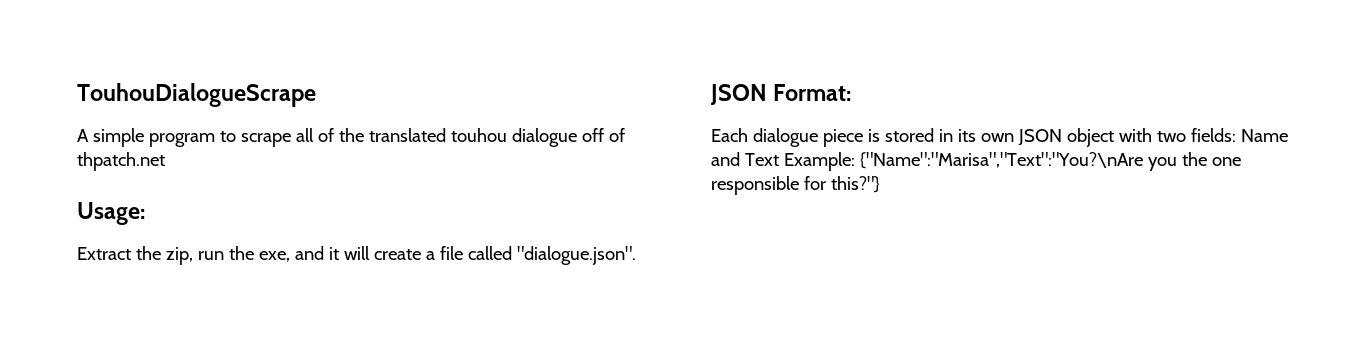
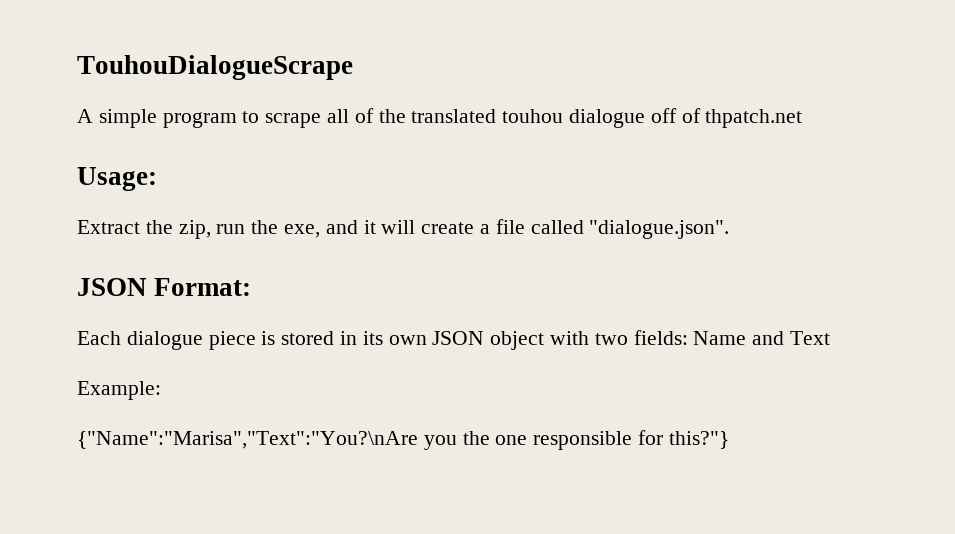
- Each dialogue piece is stored in its own JSON object with two fields: Name and Text Example: {"Name":"Marisa","Text":"You?\nAre you the one responsible for this?"}
+ Each dialogue piece is stored in its own JSON object with two fields: Name and Text
+ Example:
+ {"Name":"Marisa","Text":"You?\nAre you the one responsible for this?"}

